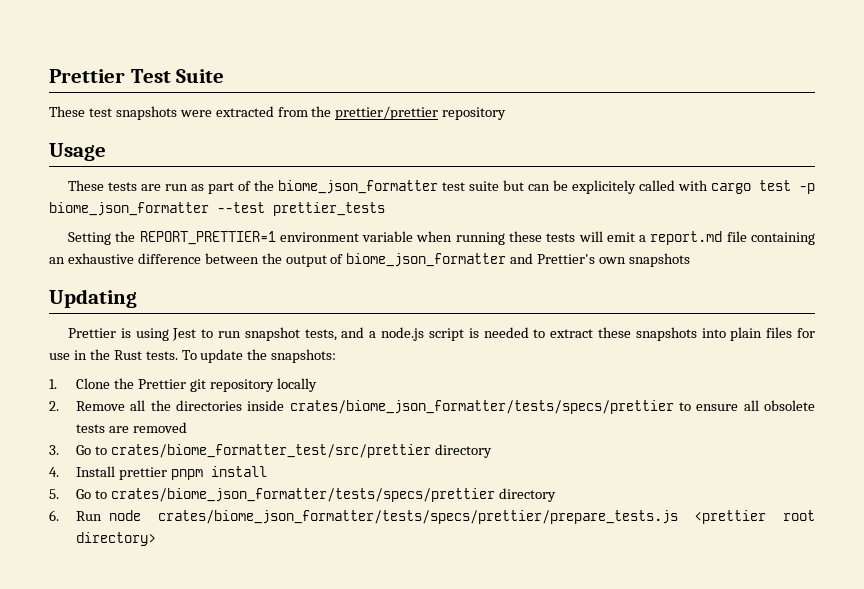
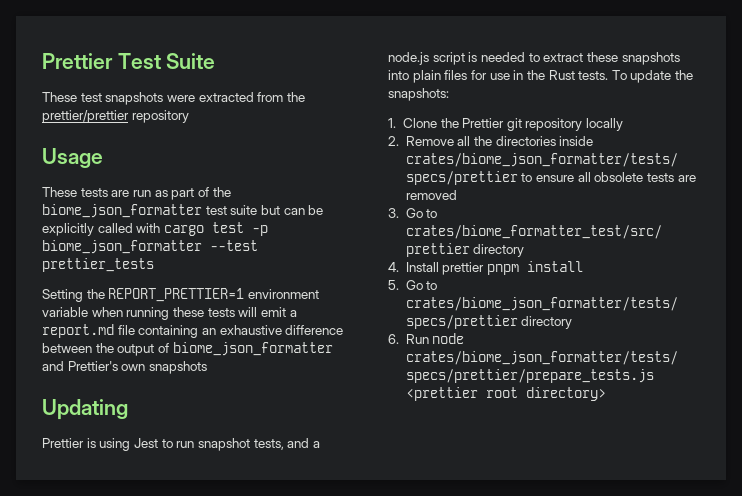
- These tests are run as part of the biome_json_formatter test suite but can be explicitely called with cargo test -p biome_json_formatter --test prettier_tests
+ These tests are run as part of the biome_json_formatter test suite but can be explicitly called with cargo test -p biome_json_formatter --test prettier_tests

